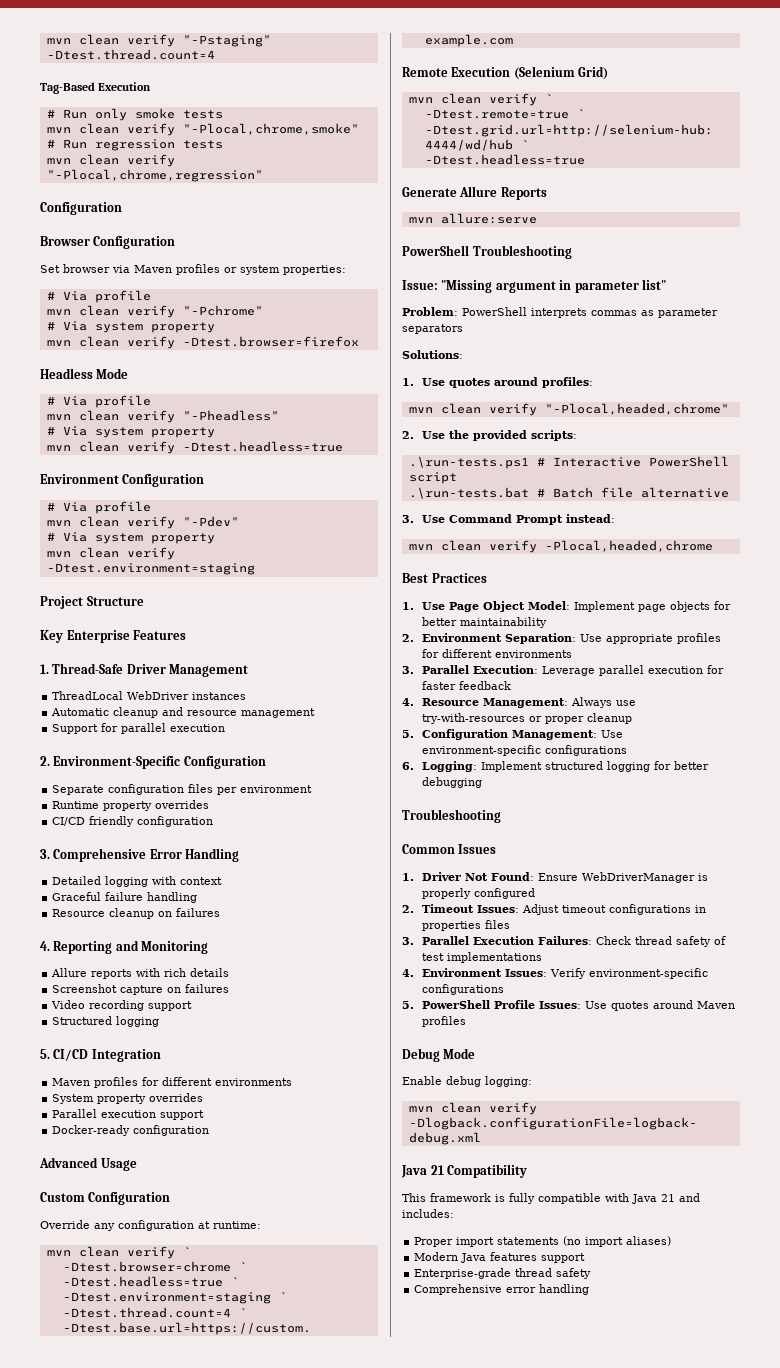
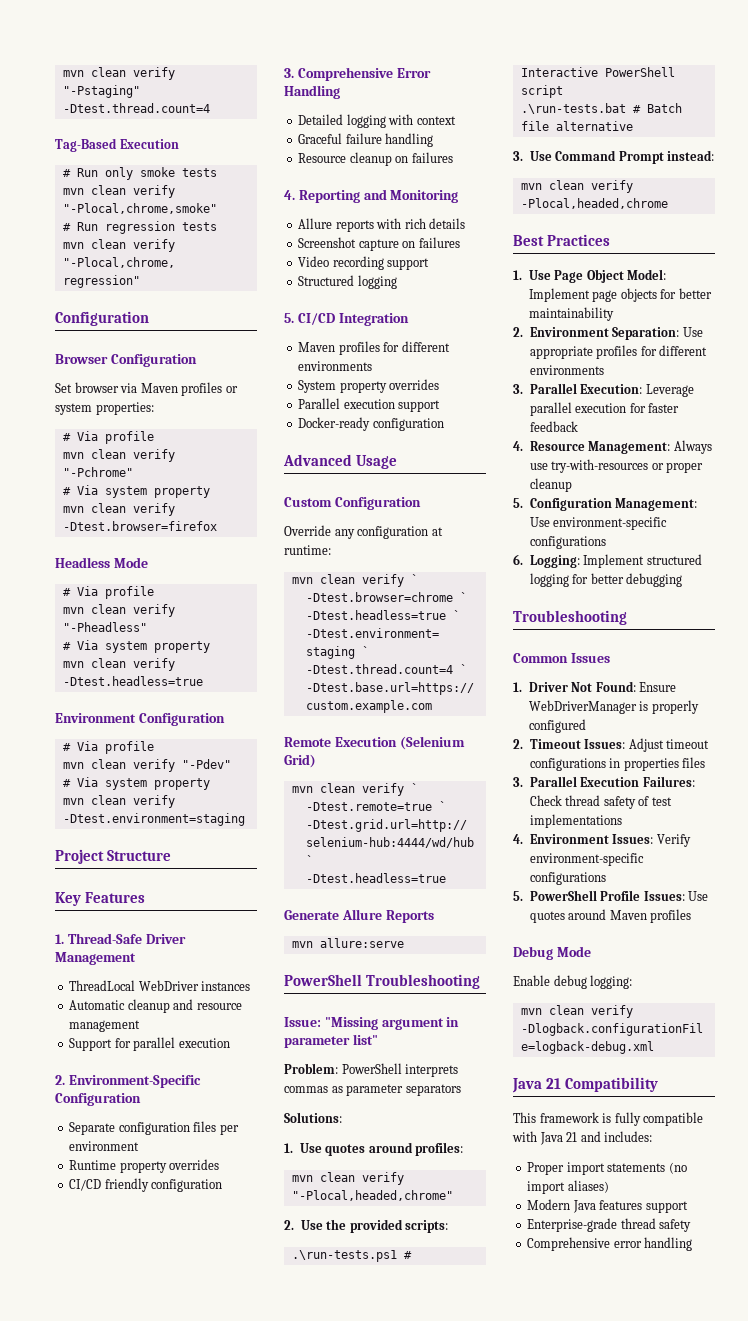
- Key Enterprise Features
+ Key Features

